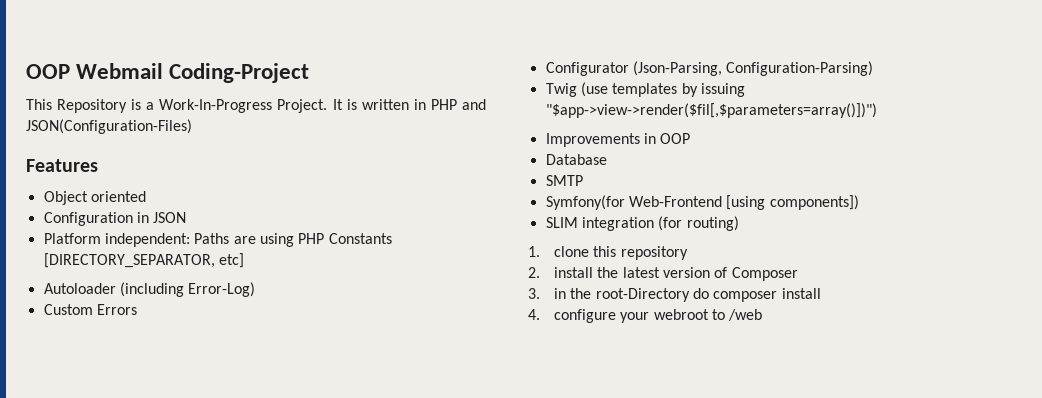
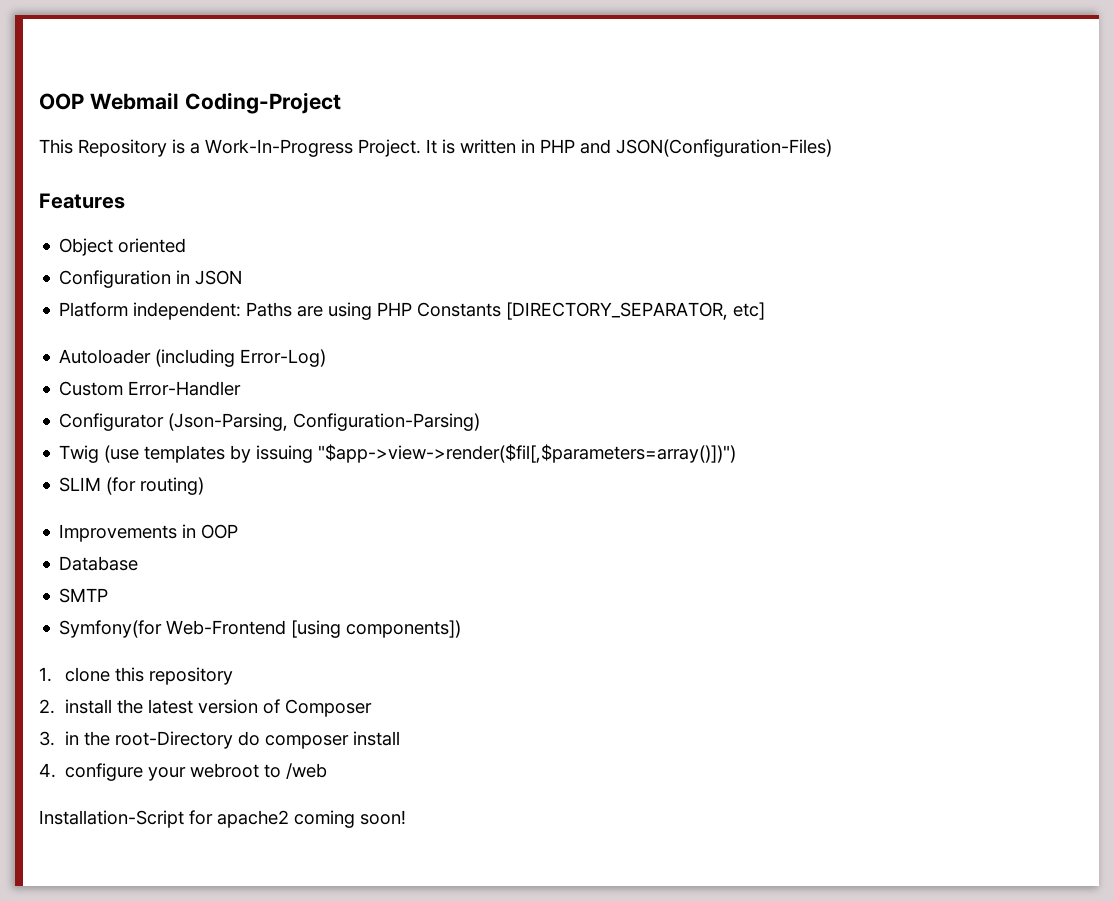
- Custom Errors
+ Custom Error-Handler
+ SLIM (for routing)
- SLIM integration (for routing)
+ Installation-Script for apache2 coming soon!

